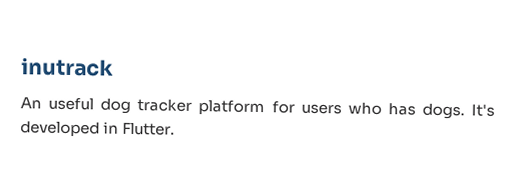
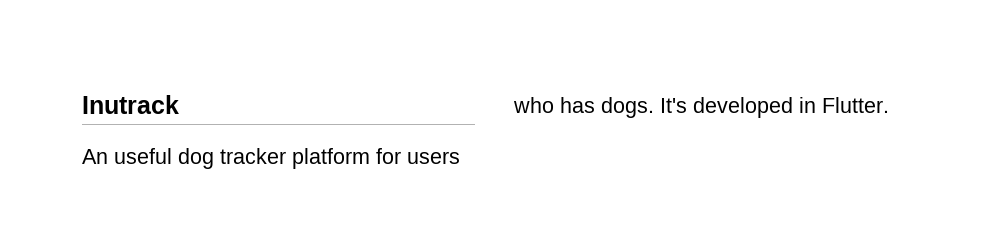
- inutrack
+ Inutrack

